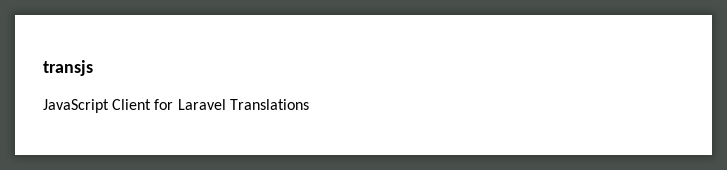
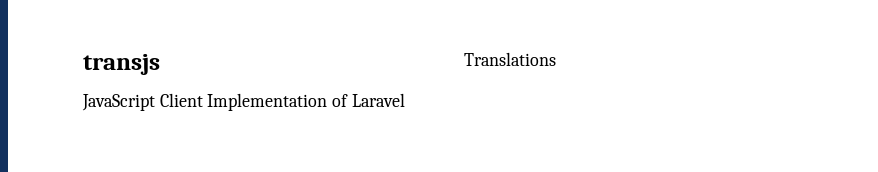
- JavaScript Client for Laravel Translations
+ JavaScript Client Implementation of Laravel Translations

